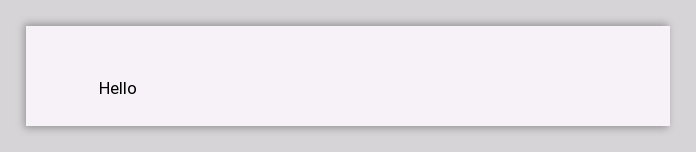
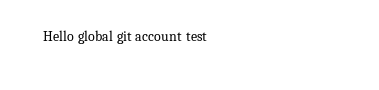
- Hello
+ Hello global git account test

